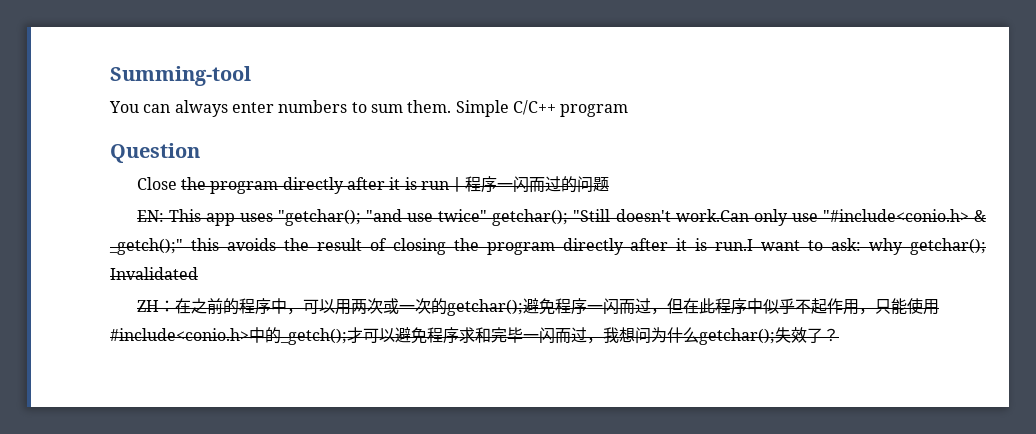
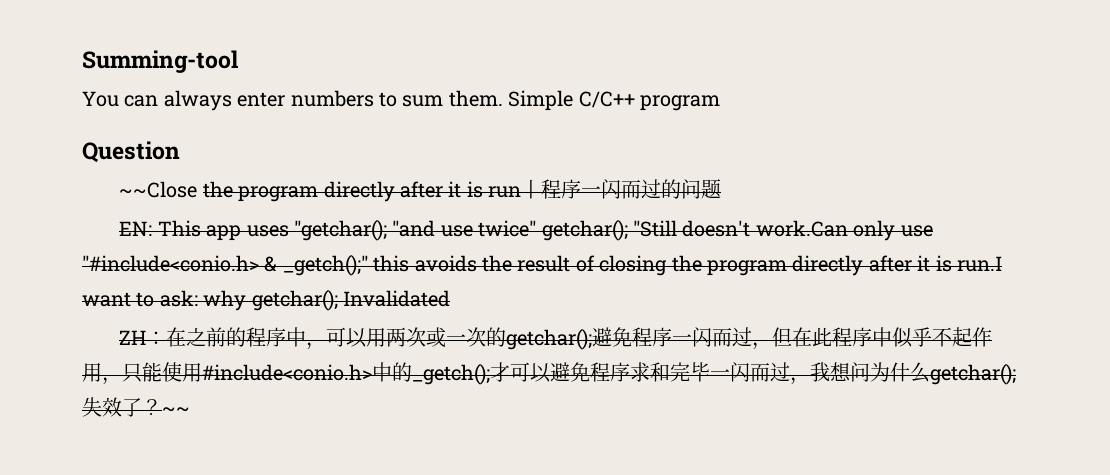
- Close the program directly after it is run丨程序一闪而过的问题
+ ~~Close the program directly after it is run丨程序一闪而过的问题
+ ~~

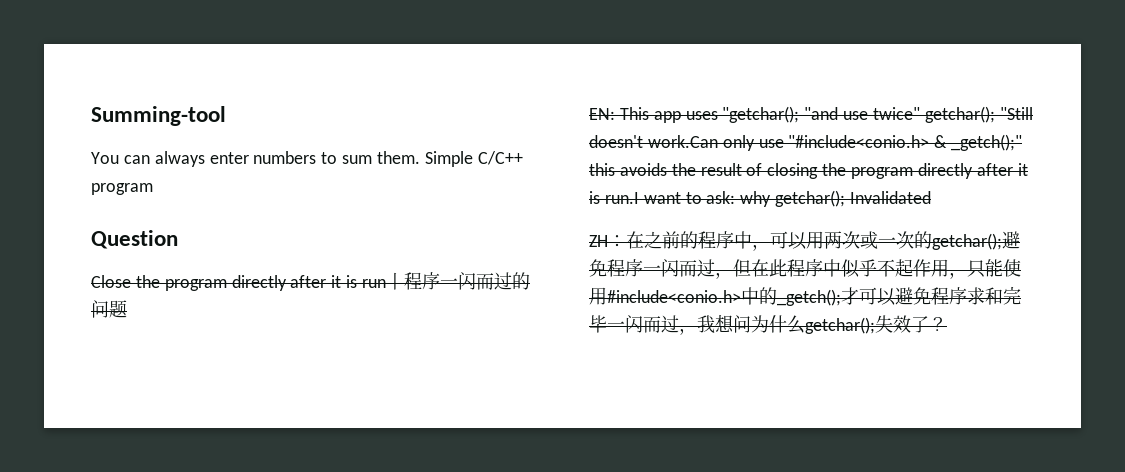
- ~~Close the program directly after it is run丨程序一闪而过的问题
+ Close the program directly after it is run丨程序一闪而过的问题
- ~~

